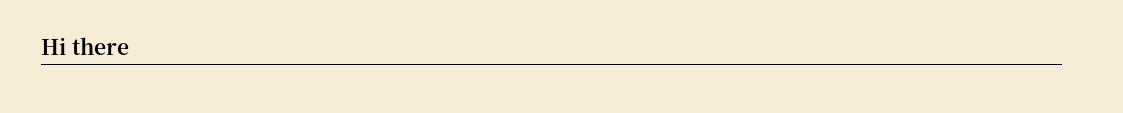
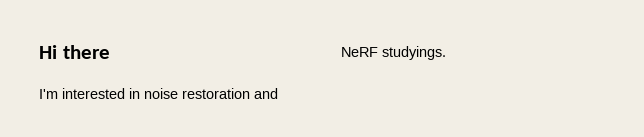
+ I'm interested in noise restoration and NeRF studyings.

